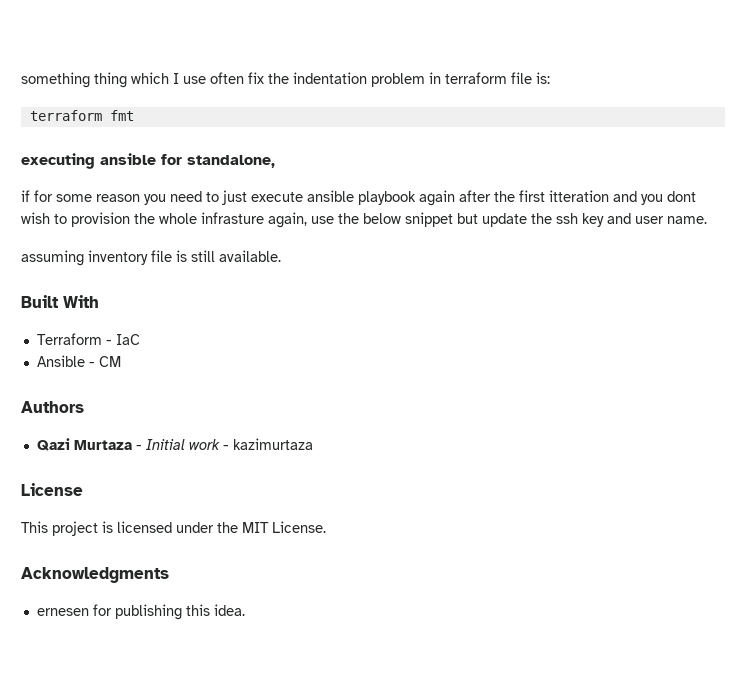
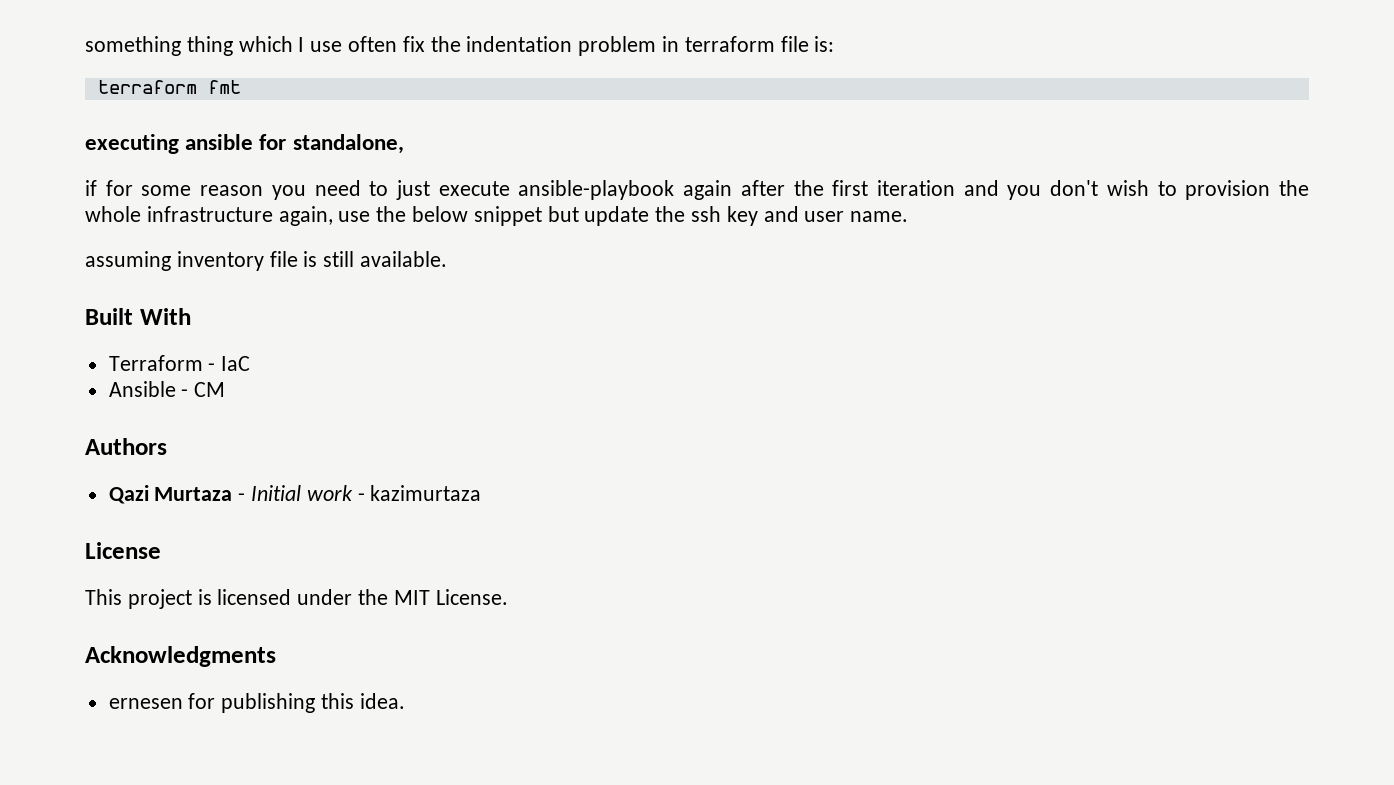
- if for some reason you need to just execute ansible playbook again after the first itteration and you dont wish to provision the whole infrasture again, use the below snippet but update the ssh key and user name.
+ if for some reason you need to just execute ansible-playbook again after the first iteration and you don't wish to provision the whole infrastructure again, use the below snippet but update the ssh key and user name.

